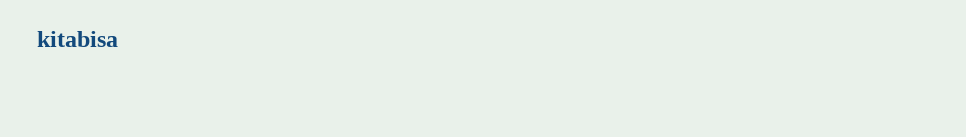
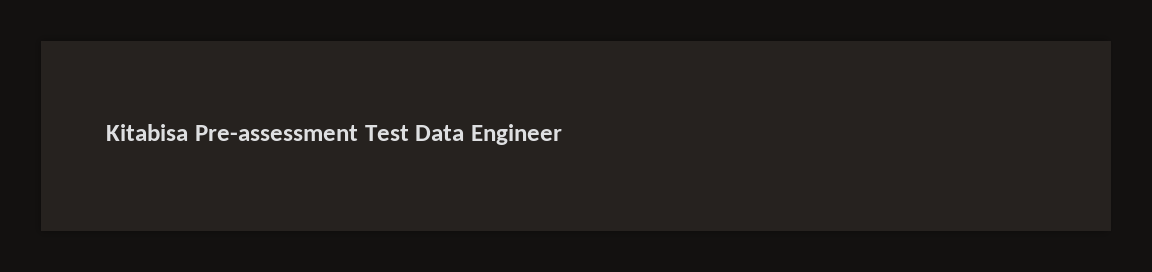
- kitabisa
+ Kitabisa Pre-assessment Test Data Engineer

